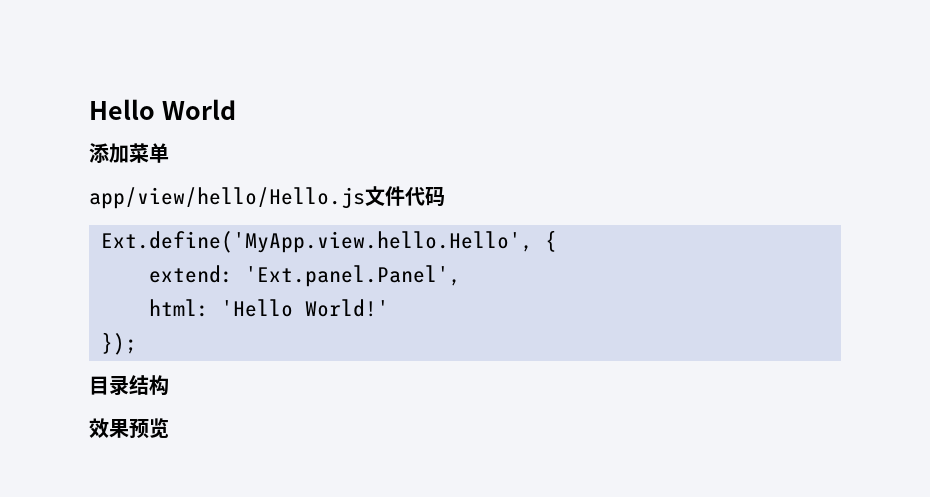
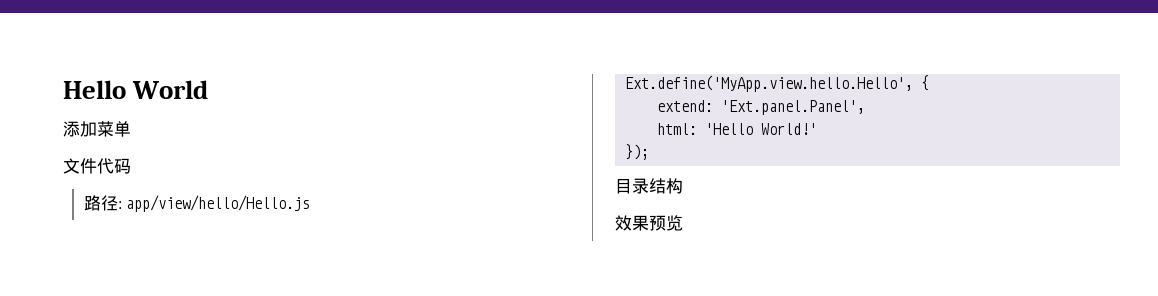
- app/view/hello/Hello.js文件代码
+ 文件代码
+ 路径: app/view/hello/Hello.js

